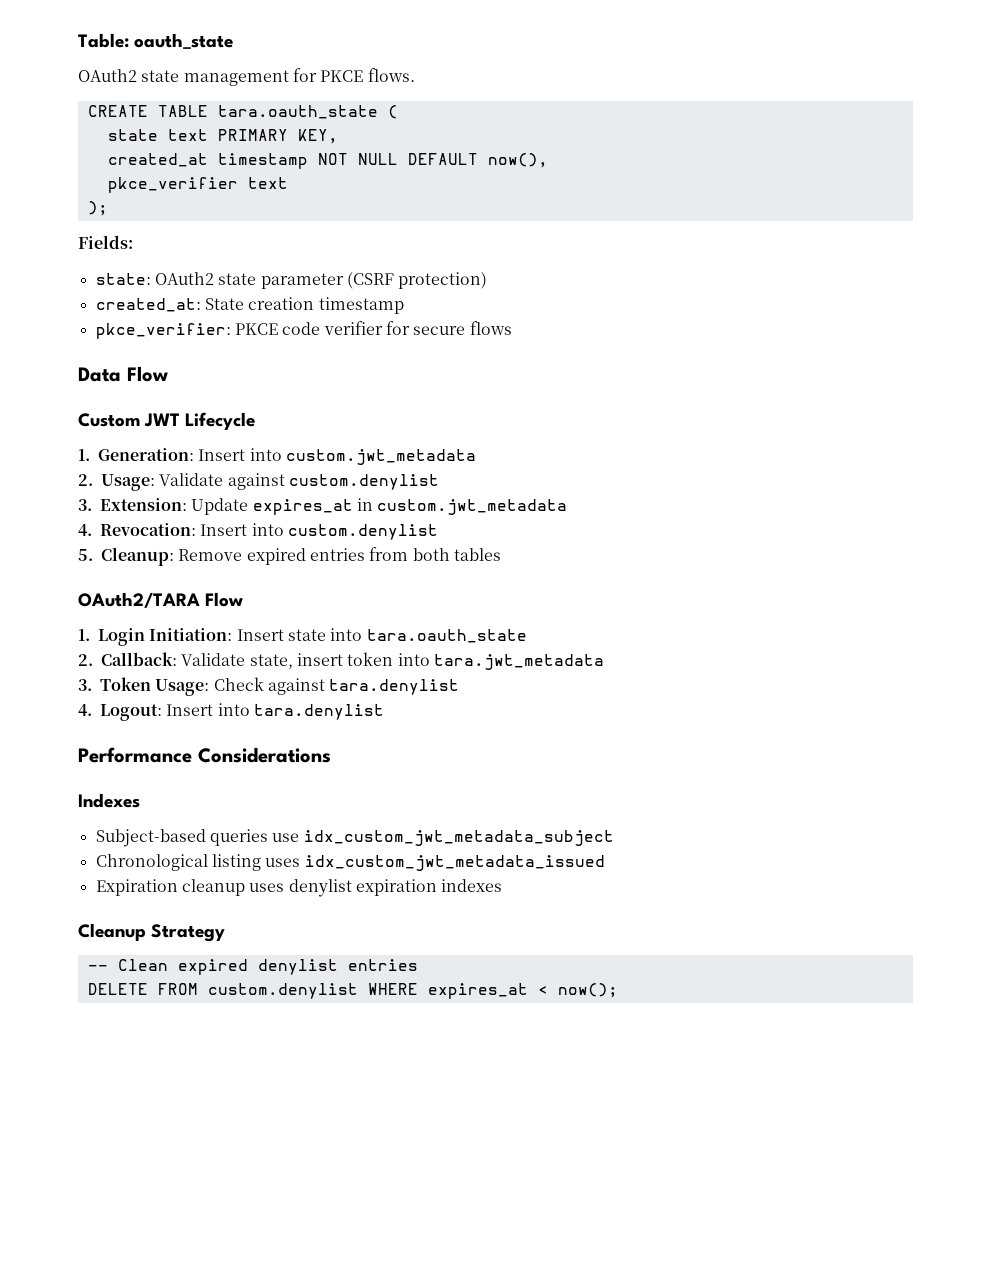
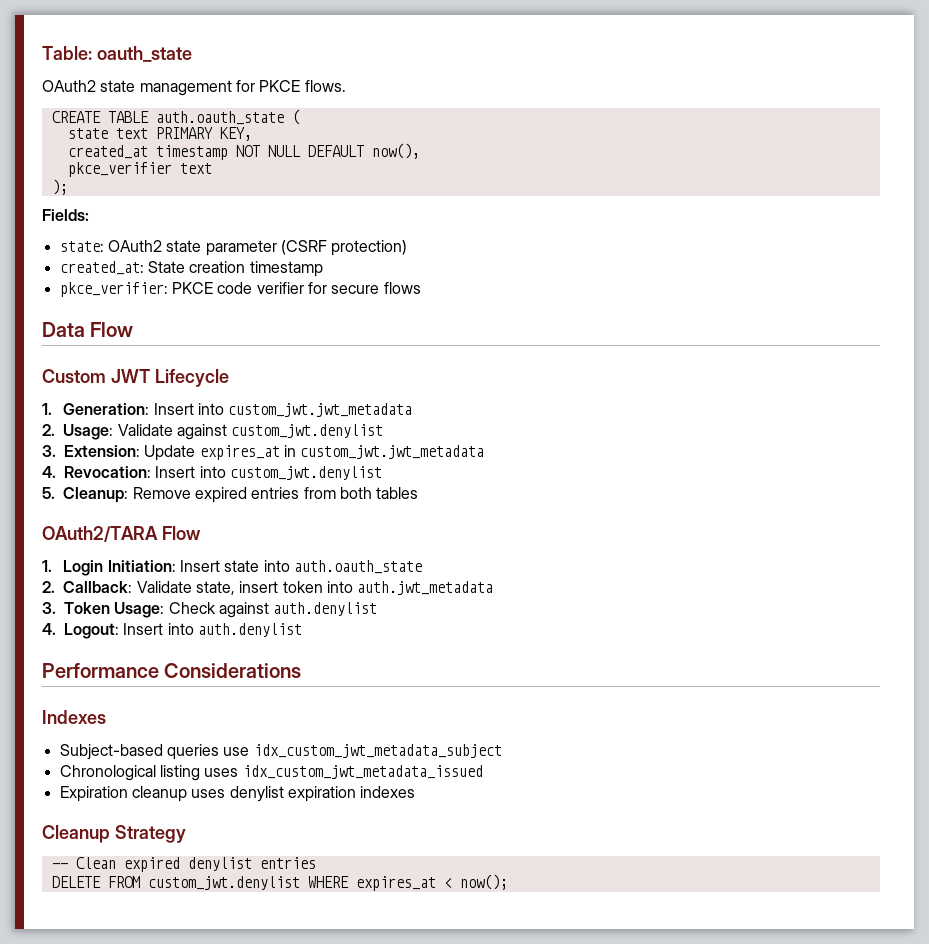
- CREATE TABLE tara.oauth_state (
+ CREATE TABLE auth.oauth_state (
- 1. Generation: Insert into custom.jwt_metadata
+ 1. Generation: Insert into custom_jwt.jwt_metadata
- 2. Usage: Validate against custom.denylist
+ 2. Usage: Validate against custom_jwt.denylist
- 3. Extension: Update expires_at in custom.jwt_metadata
+ 3. Extension: Update expires_at in custom_jwt.jwt_metadata
- 4. Revocation: Insert into custom.denylist
+ 4. Revocation: Insert into custom_jwt.denylist
- 1. Login Initiation: Insert state into tara.oauth_state
+ 1. Login Initiation: Insert state into auth.oauth_state
- 2. Callback: Validate state, insert token into tara.jwt_metadata
+ 2. Callback: Validate state, insert token into auth.jwt_metadata
- 3. Token Usage: Check against tara.denylist
+ 3. Token Usage: Check against auth.denylist
- 4. Logout: Insert into tara.denylist
+ 4. Logout: Insert into auth.denylist
- DELETE FROM custom.denylist WHERE expires_at < now();
+ DELETE FROM custom_jwt.denylist WHERE expires_at < now();

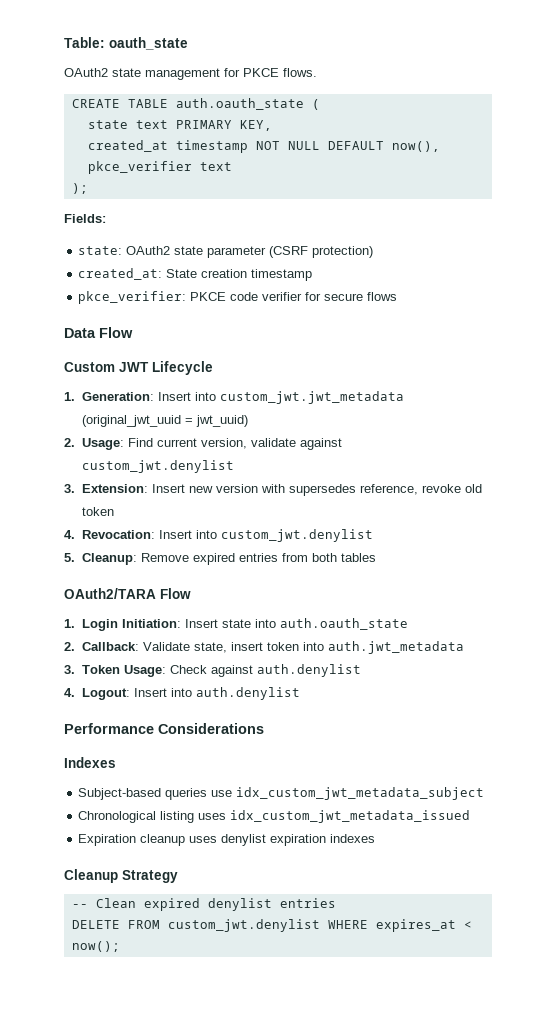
- 1. Generation: Insert into custom_jwt.jwt_metadata
+ 1. Generation: Insert into custom_jwt.jwt_metadata (original_jwt_uuid = jwt_uuid)
- 2. Usage: Validate against custom_jwt.denylist
+ 2. Usage: Find current version, validate against custom_jwt.denylist
- 3. Extension: Update expires_at in custom_jwt.jwt_metadata
+ 3. Extension: Insert new version with supersedes reference, revoke old token

